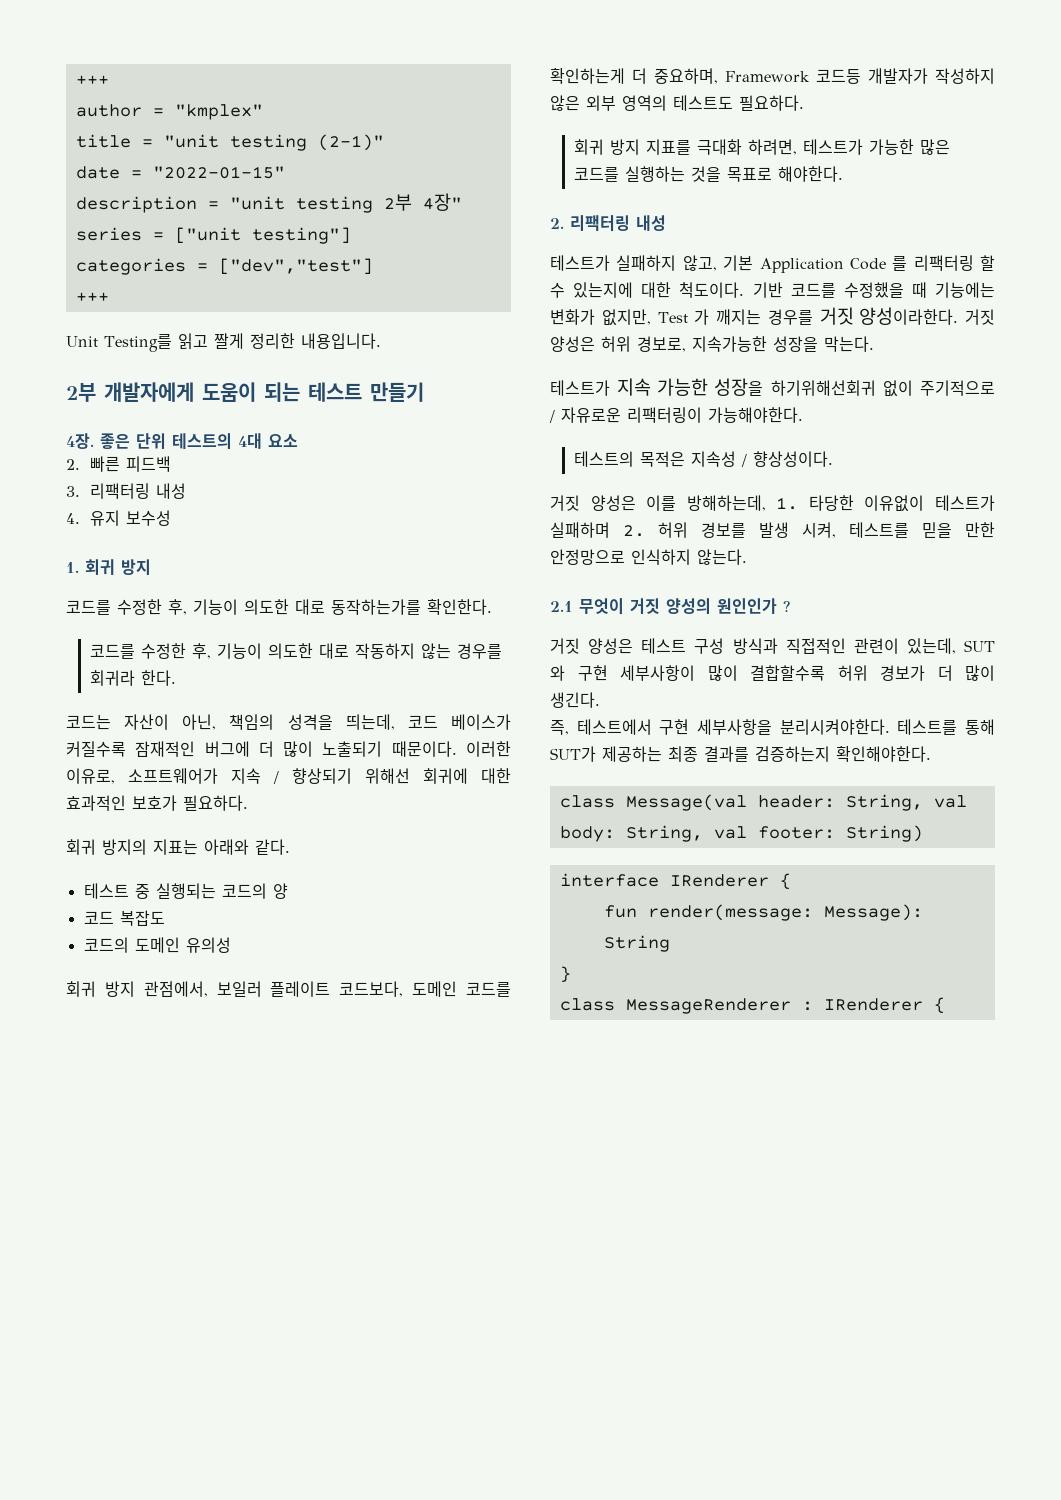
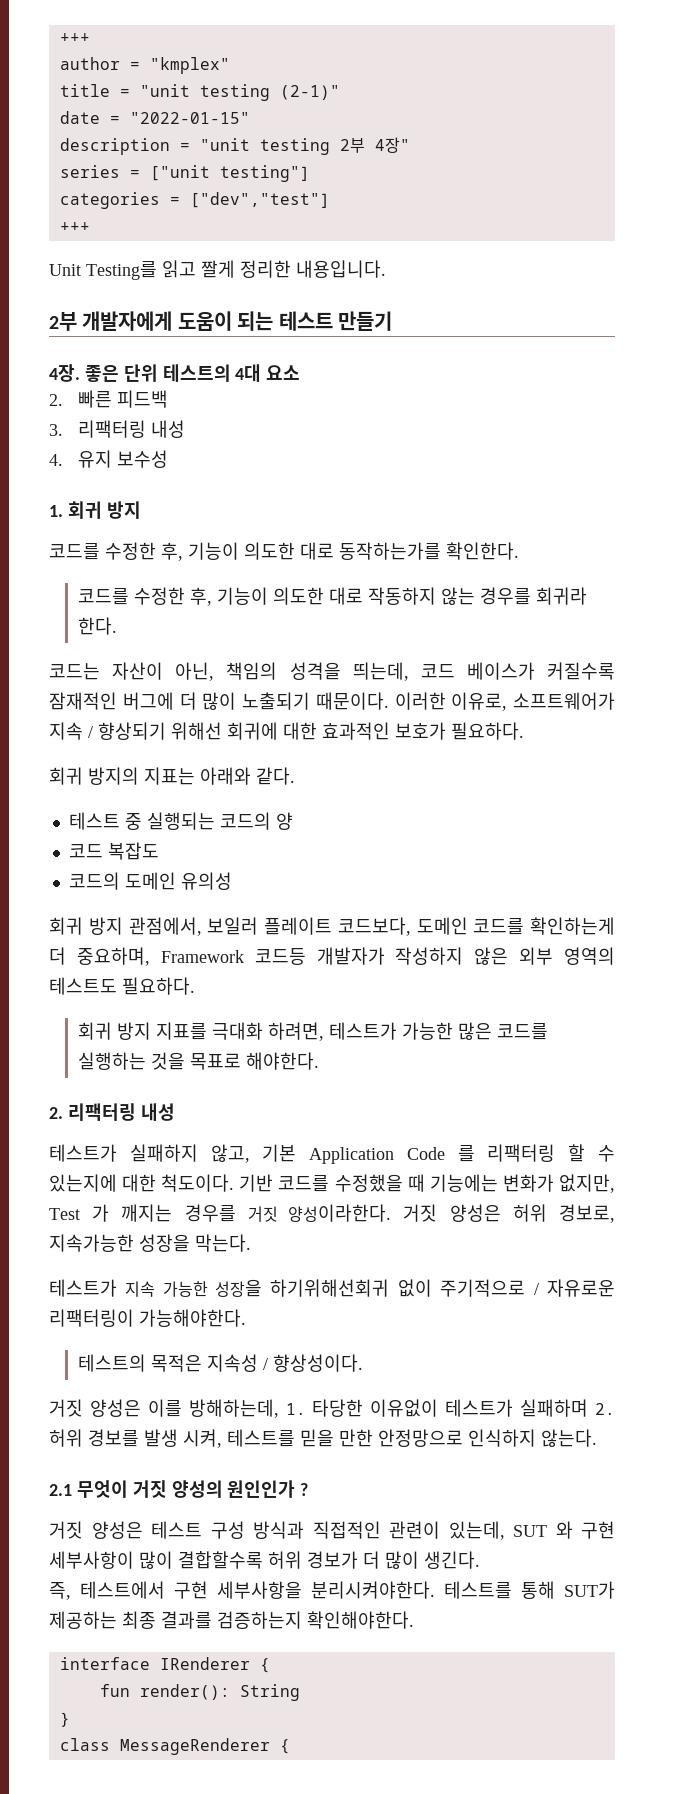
- class Message(val header: String, val body: String, val footer: String)
- fun render(message: Message): String
+ fun render(): String
- class MessageRenderer : IRenderer {
+ class MessageRenderer {

